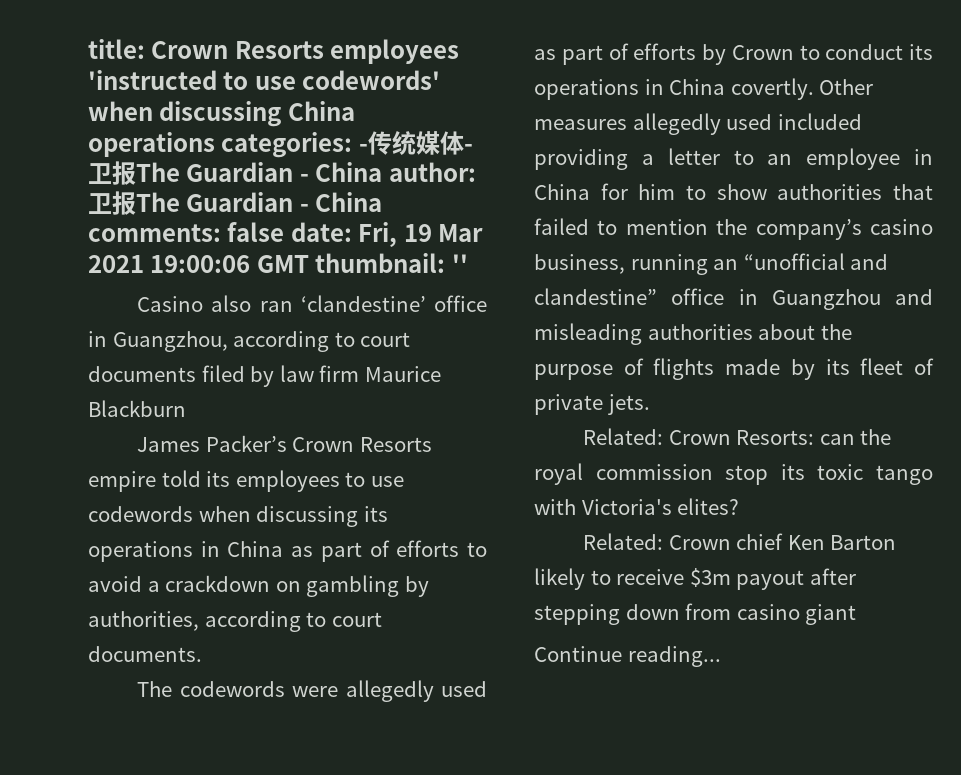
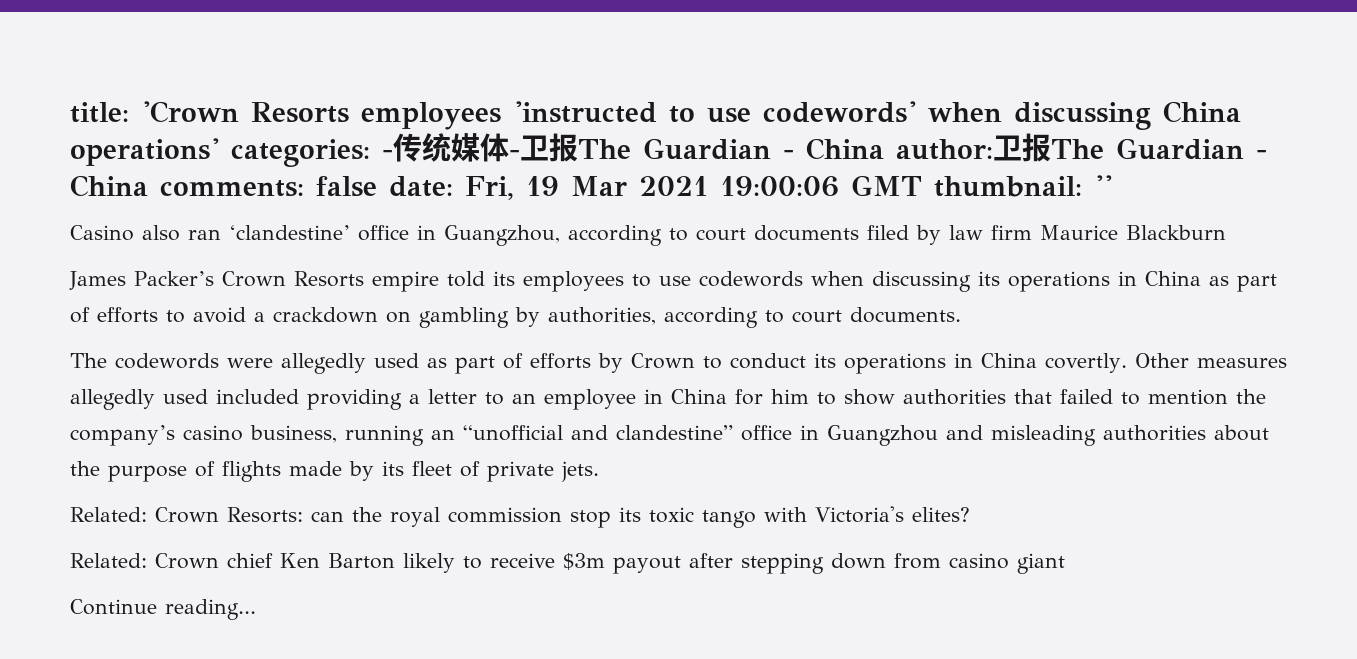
- title: Crown Resorts employees 'instructed to use codewords' when discussing China operations categories: -传统媒体-卫报The Guardian - China author:卫报The Guardian - China comments: false date: Fri, 19 Mar 2021 19:00:06 GMT thumbnail: ''
+ title: 'Crown Resorts employees 'instructed to use codewords' when discussing China operations' categories: -传统媒体-卫报The Guardian - China author:卫报The Guardian - China comments: false date: Fri, 19 Mar 2021 19:00:06 GMT thumbnail: ''

